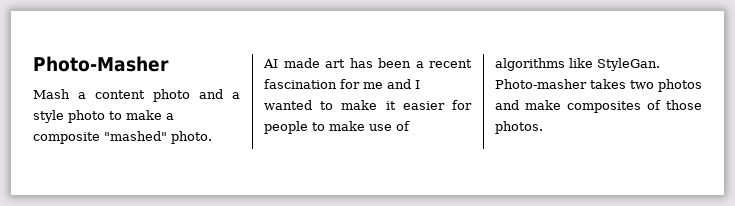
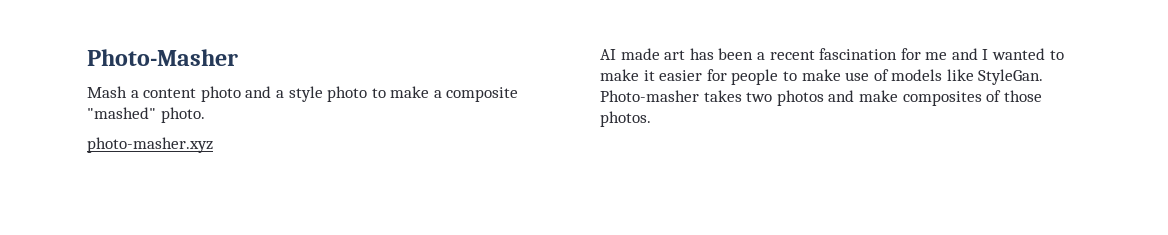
+ photo-masher.xyz
- AI made art has been a recent fascination for me and I wanted to make it easier for people to make use of algorithms like StyleGan.
+ AI made art has been a recent fascination for me and I wanted to make it easier for people to make use of models like StyleGan.

